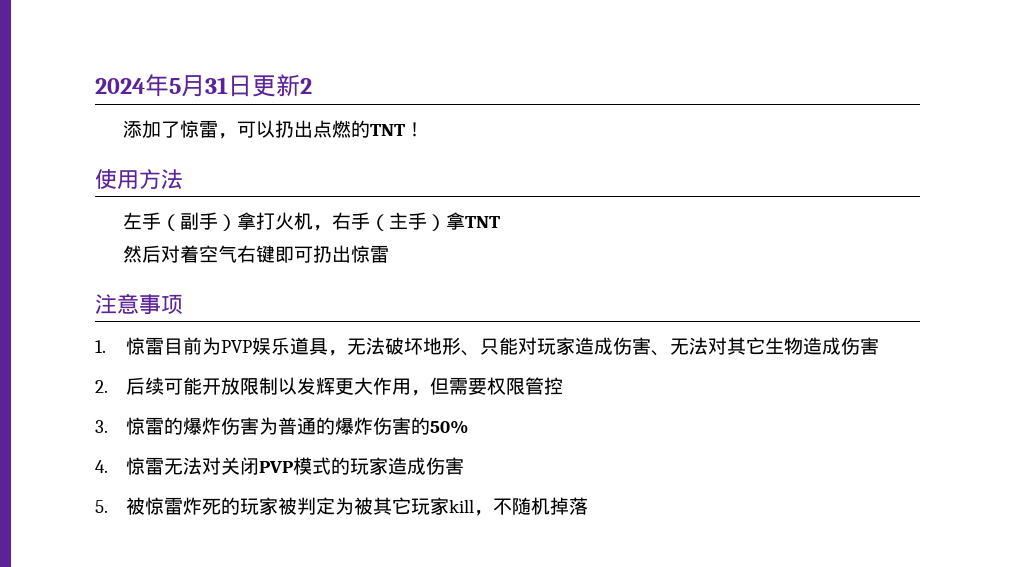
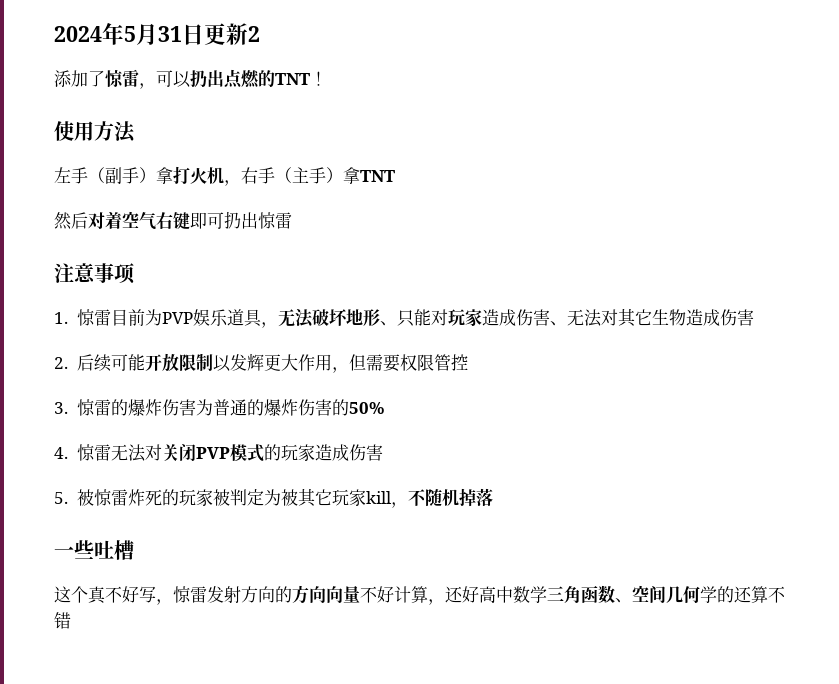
+ 一些吐槽
+ 这个真不好写，惊雷发射方向的方向向量不好计算，还好高中数学三角函数、空间几何学的还算不错

